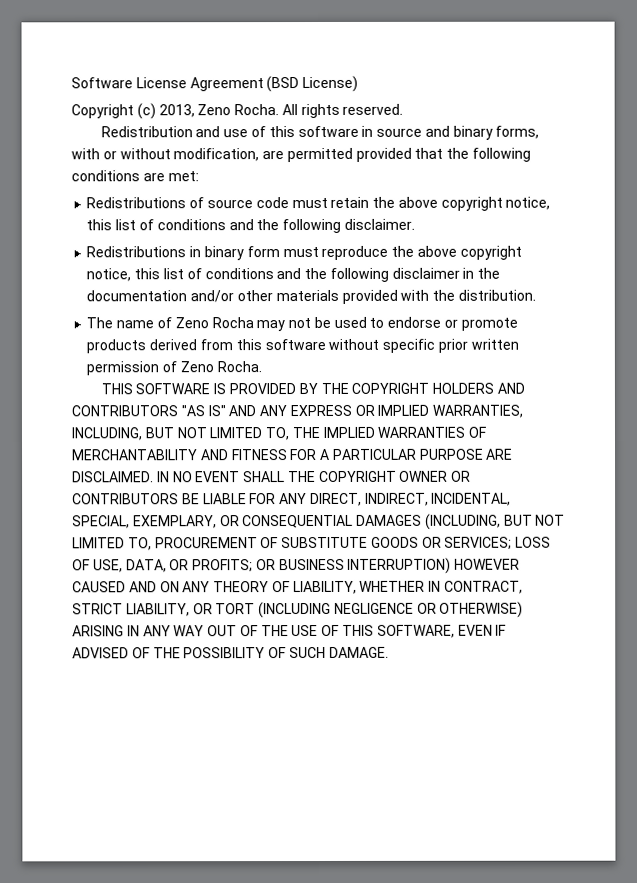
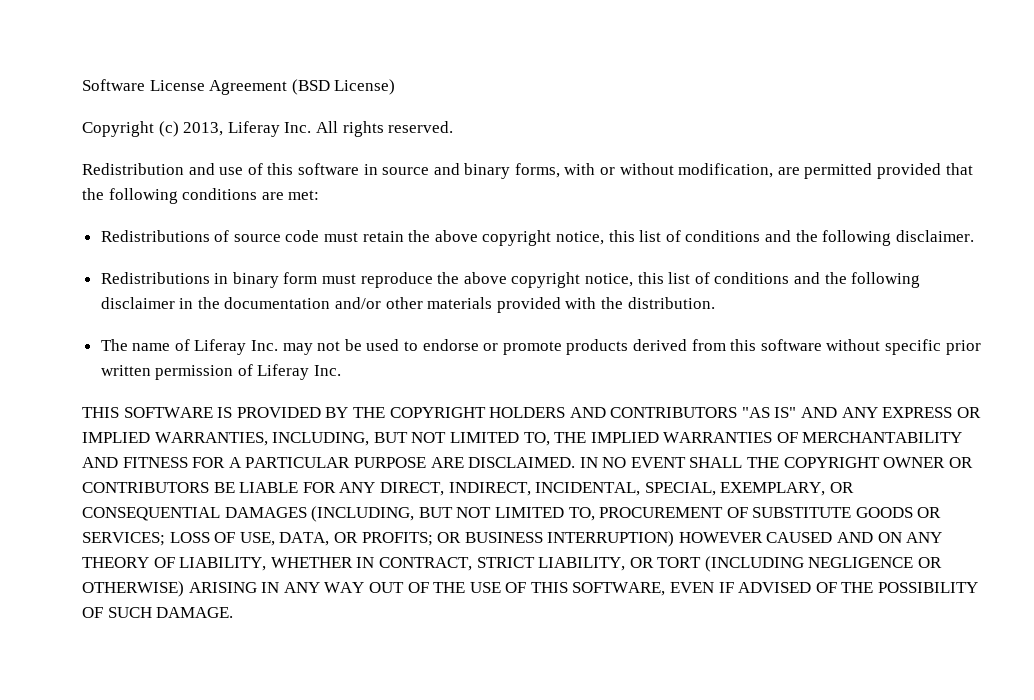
- Copyright (c) 2013, Zeno Rocha. All rights reserved.
+ Copyright (c) 2013, Liferay Inc. All rights reserved.
- The name of Zeno Rocha may not be used to endorse or promote products derived from this software without specific prior written permission of Zeno Rocha.
+ The name of Liferay Inc. may not be used to endorse or promote products derived from this software without specific prior written permission of Liferay Inc.

